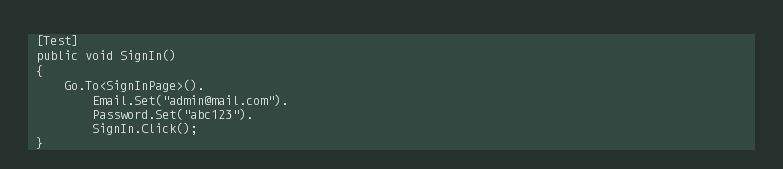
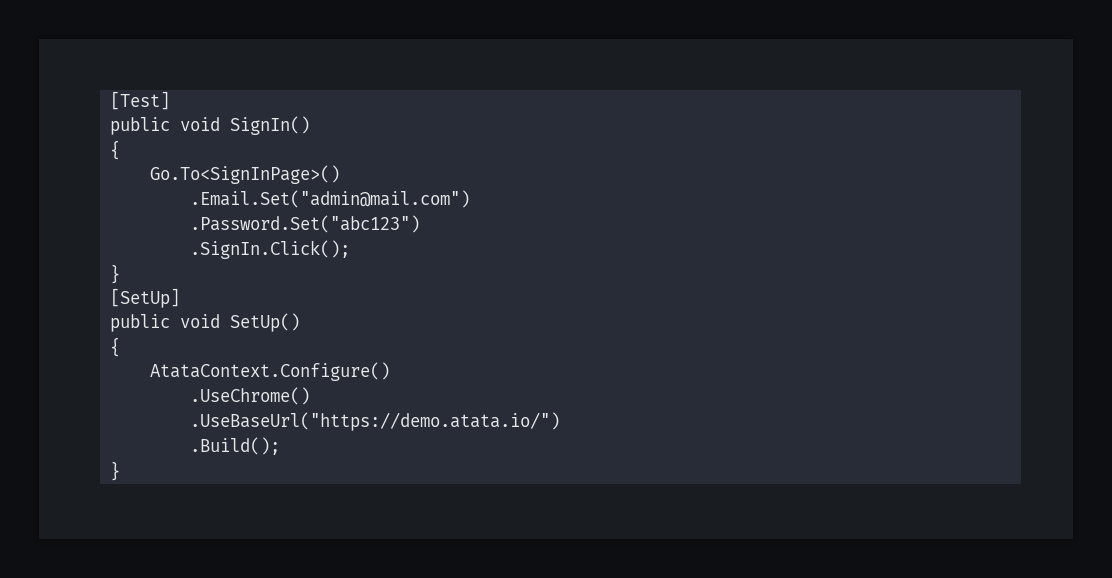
- Go.To<SignInPage>().
- Email.Set("admin@mail.com").
- Password.Set("abc123").
- SignIn.Click();
+ Go.To<SignInPage>()
+ .Email.Set("admin@mail.com")
+ .Password.Set("abc123")
+ .SignIn.Click();
+ }
+ [SetUp]
+ public void SetUp()
+ {
+ AtataContext.Configure()
+ .UseChrome()
+ .UseBaseUrl("https://demo.atata.io/")
+ .Build();

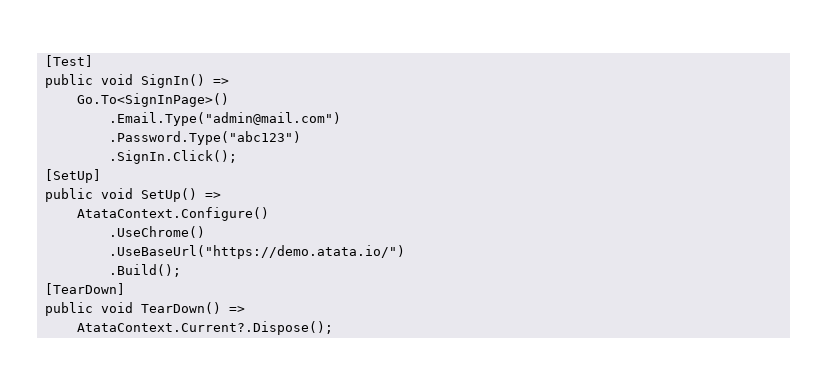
- public void SignIn()
- {
+ public void SignIn() =>
- .Email.Set("admin@mail.com")
- .Password.Set("abc123")
+ .Email.Type("admin@mail.com")
+ .Password.Type("abc123")
  .SignIn.Click();
- }
- public void SetUp()
- {
+ public void SetUp() =>
  .Build();
- }
+ [TearDown]
+ public void TearDown() =>
+ AtataContext.Current?.Dispose();

